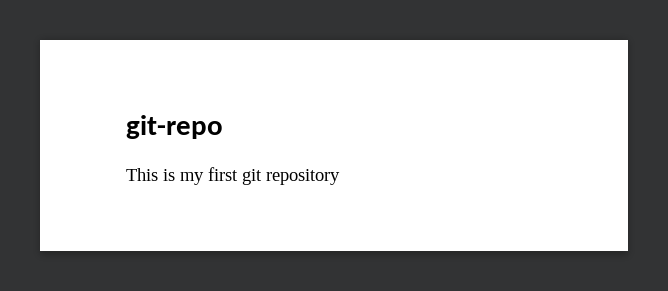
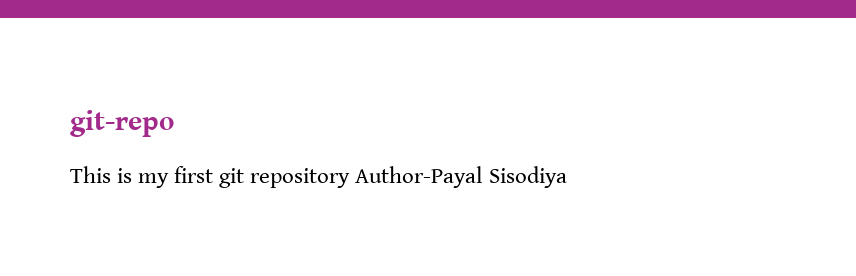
- This is my first git repository
+ This is my first git repository Author-Payal Sisodiya

